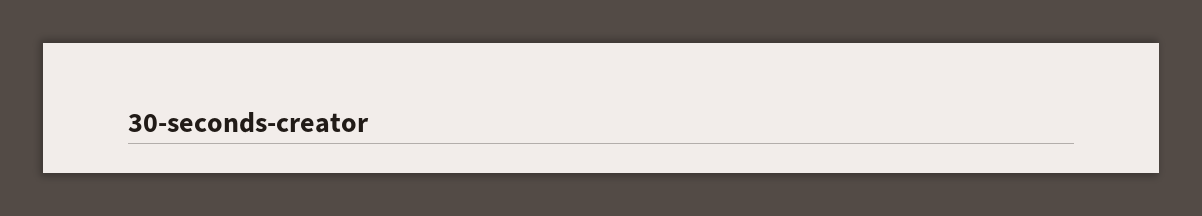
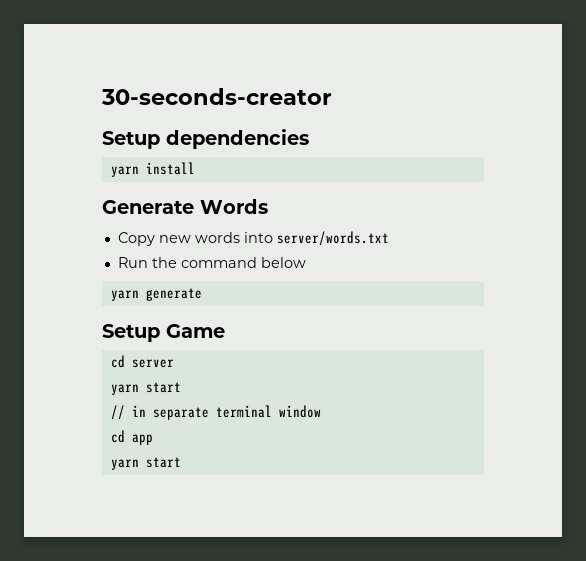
+ Setup dependencies
+ yarn install
+ Generate Words
+ Copy new words into server/words.txt
+ Run the command below
+ yarn generate
+ Setup Game
+ cd server
+ yarn start
+ // in separate terminal window
+ cd app
+ yarn start

